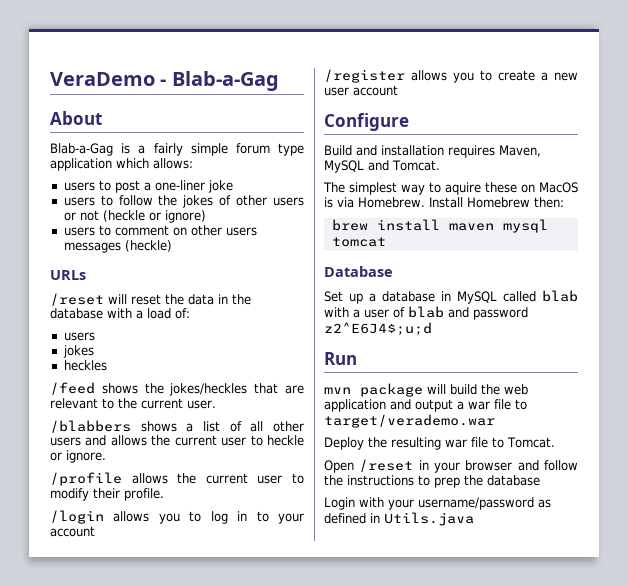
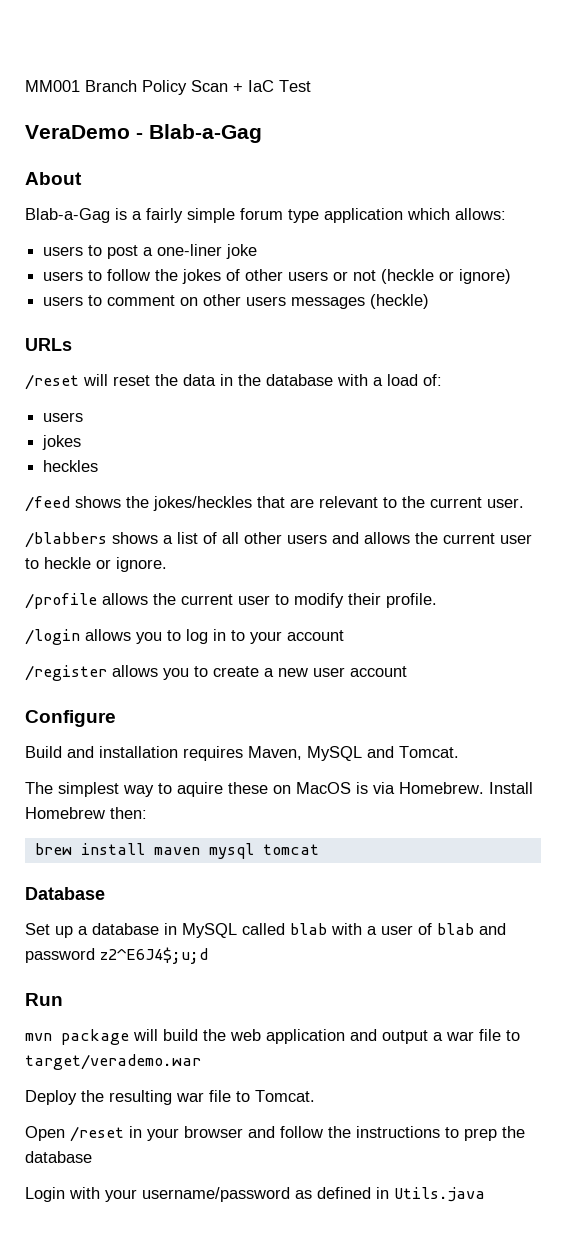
+ MM001 Branch Policy Scan + IaC Test

